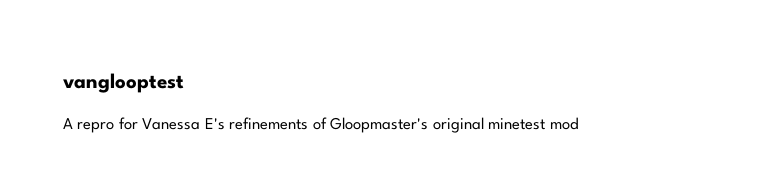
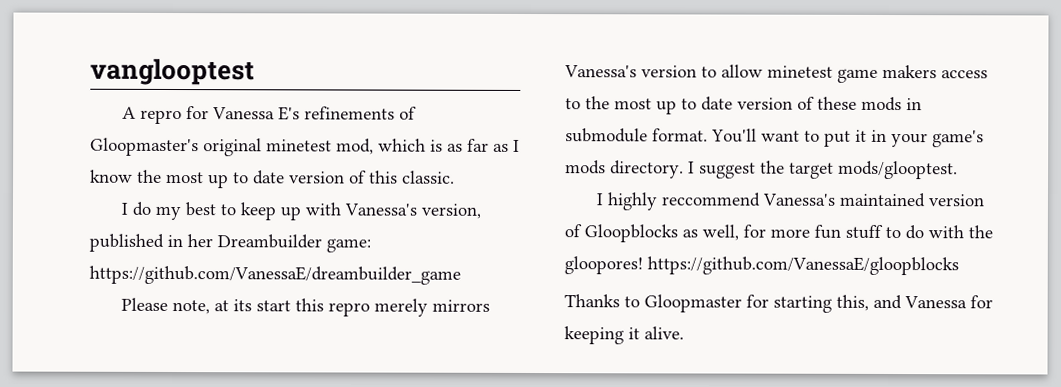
- A repro for Vanessa E's refinements of Gloopmaster's original minetest mod
+ A repro for Vanessa E's refinements of Gloopmaster's original minetest mod, which is as far as I know the most up to date version of this classic.
+ I do my best to keep up with Vanessa's version, published in her Dreambuilder game: https://github.com/VanessaE/dreambuilder_game
+ Please note, at its start this repro merely mirrors Vanessa's version to allow minetest game makers access to the most up to date version of these mods in submodule format. You'll want to put it in your game's mods directory. I suggest the target mods/glooptest.
+ I highly reccommend Vanessa's maintained version of Gloopblocks as well, for more fun stuff to do with the gloopores! https://github.com/VanessaE/gloopblocks
+ Thanks to Gloopmaster for starting this, and Vanessa for keeping it alive.

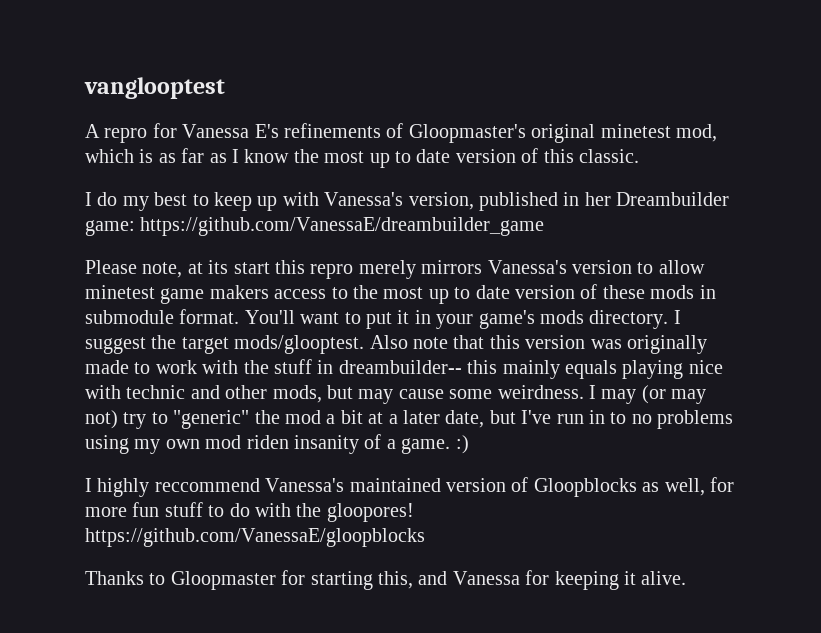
+ Also note that this version was originally made to work with the stuff in dreambuilder-- this mainly equals playing nice with technic and other mods, but may cause some weirdness. I may (or may not) try to "generic" the mod a bit at a later date, but I've run in to no problems using my own mod riden insanity of a game. :)

